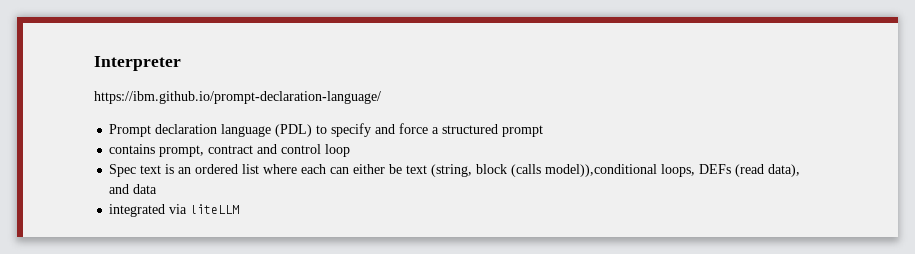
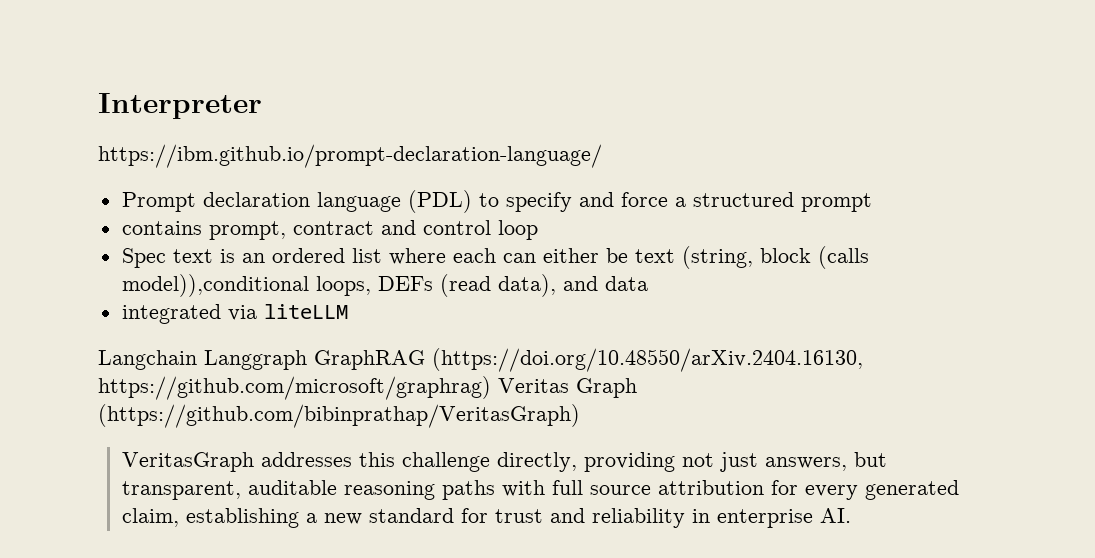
+ Langchain Langgraph GraphRAG (https://doi.org/10.48550/arXiv.2404.16130, https://github.com/microsoft/graphrag) Veritas Graph (https://github.com/bibinprathap/VeritasGraph)
+ VeritasGraph addresses this challenge directly, providing not just answers, but transparent, auditable reasoning paths with full source attribution for every generated claim, establishing a new standard for trust and reliability in enterprise AI.

